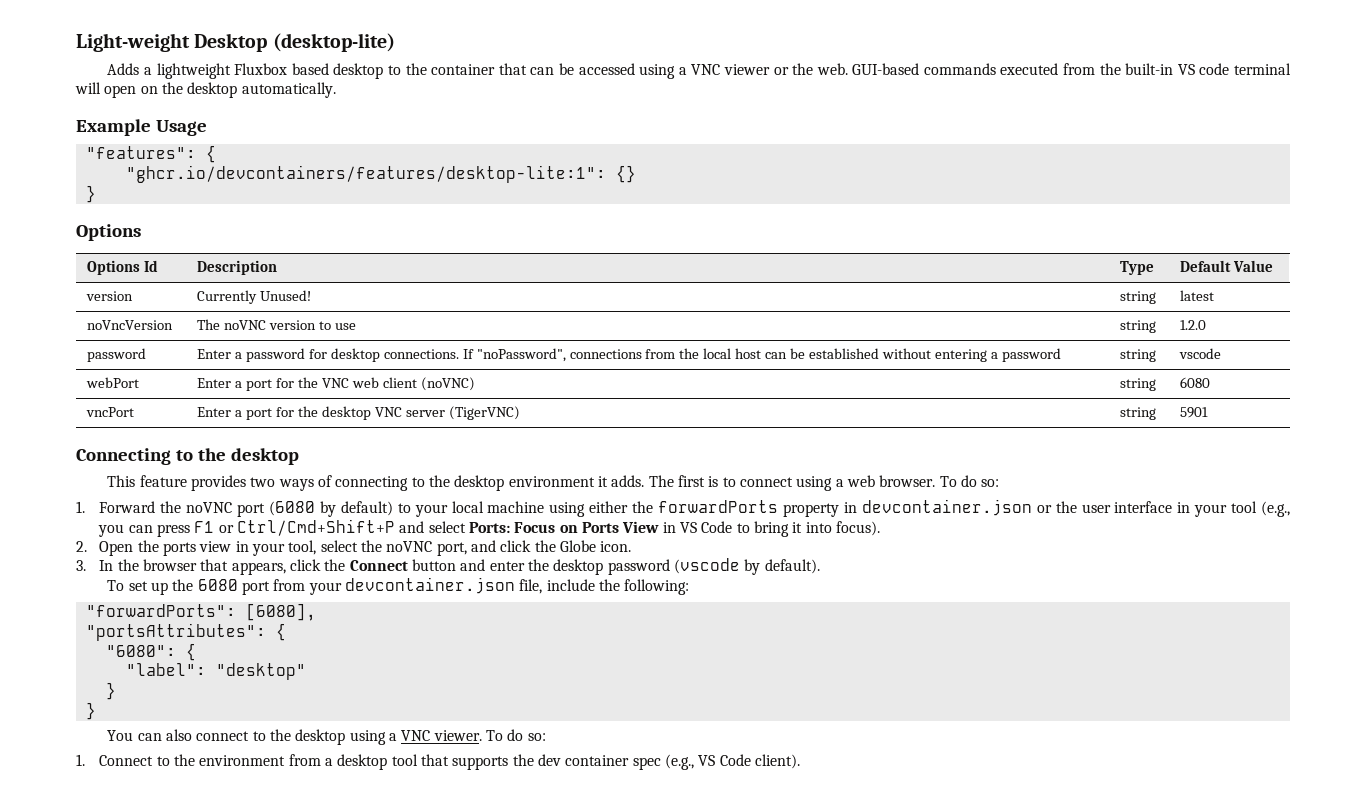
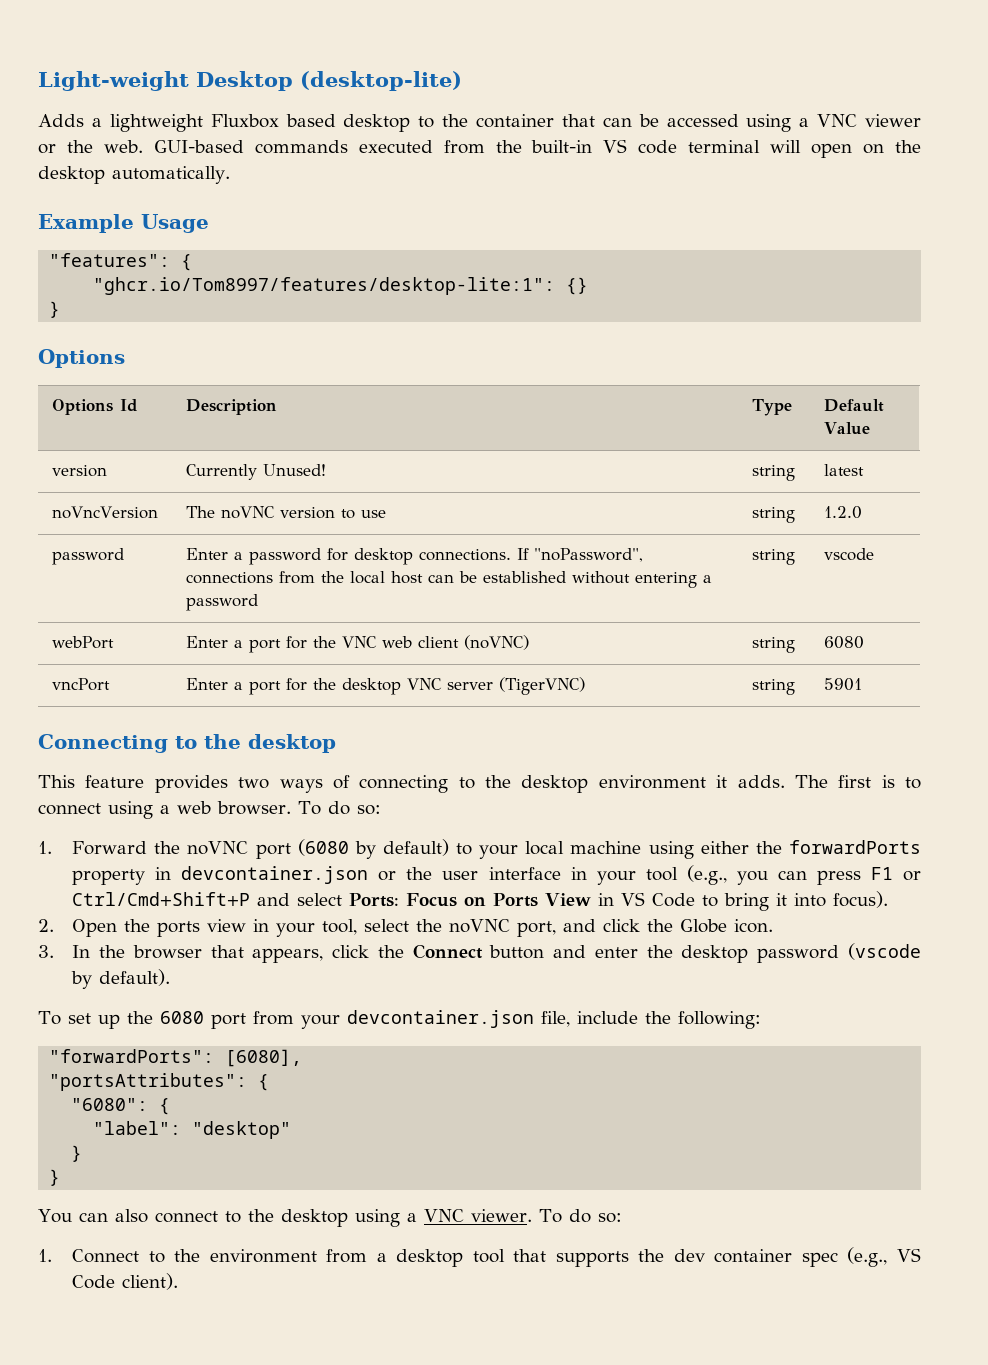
- "ghcr.io/devcontainers/features/desktop-lite:1": {}
+ "ghcr.io/Tom8997/features/desktop-lite:1": {}

